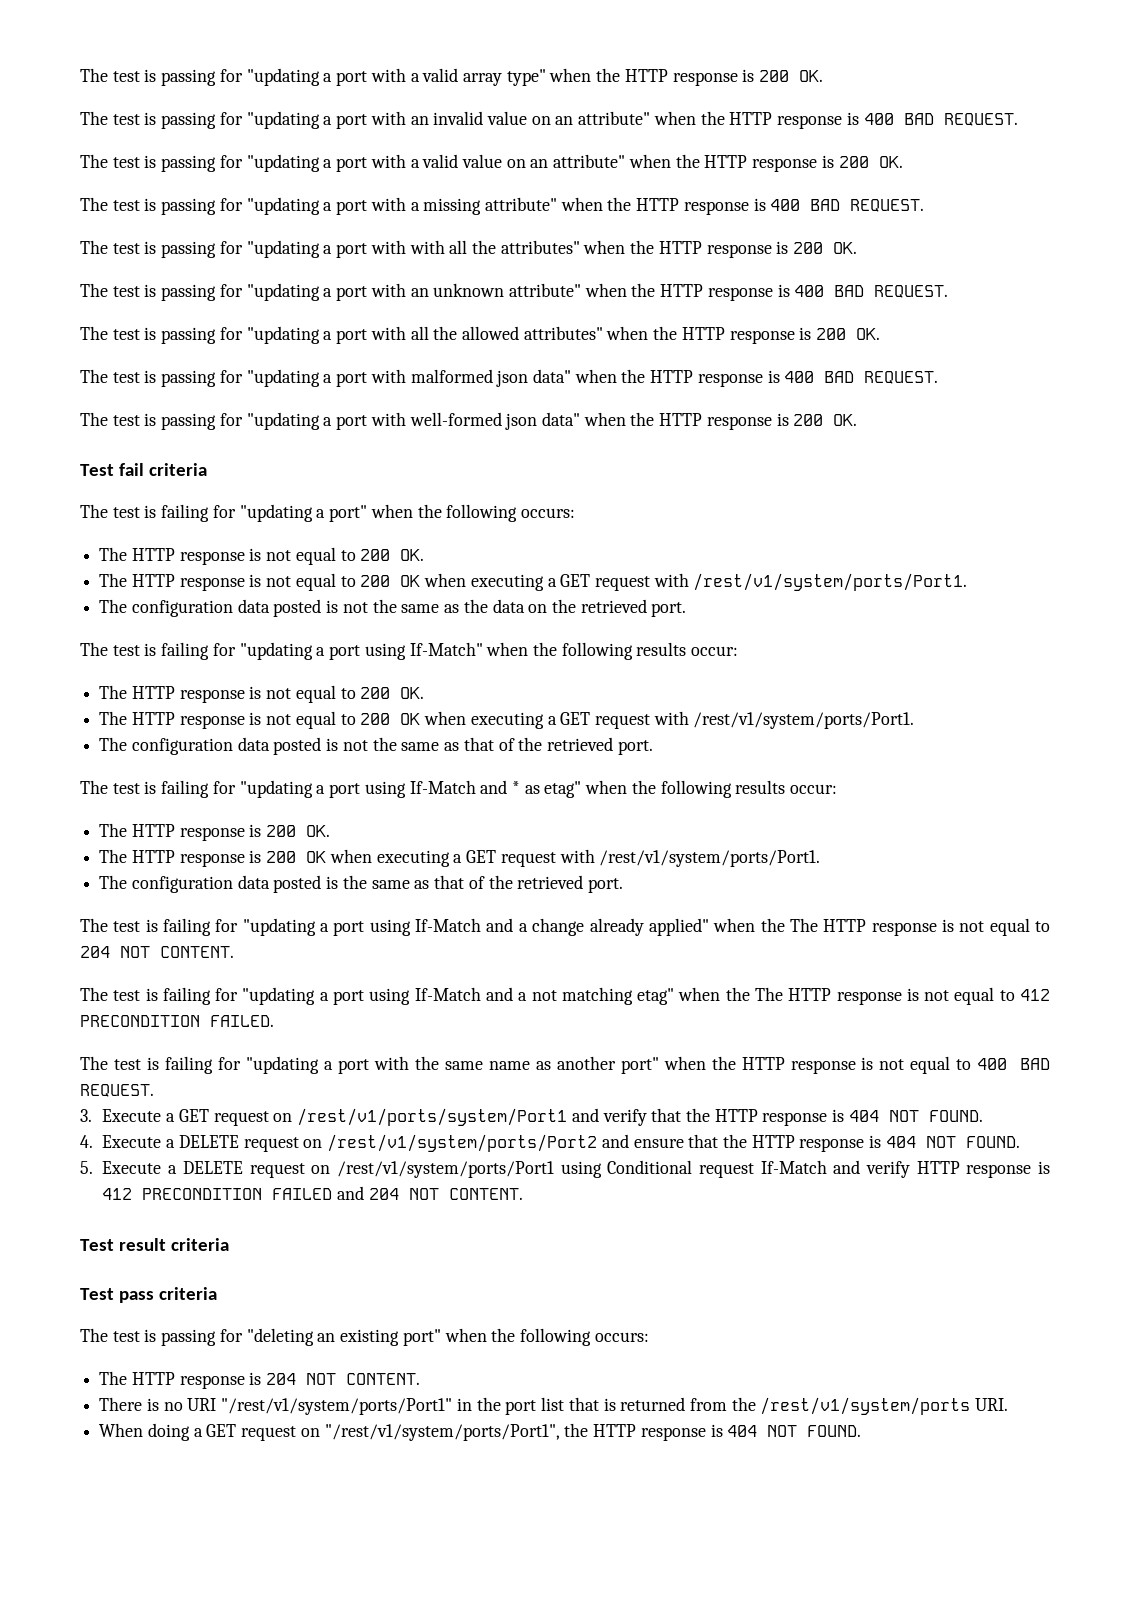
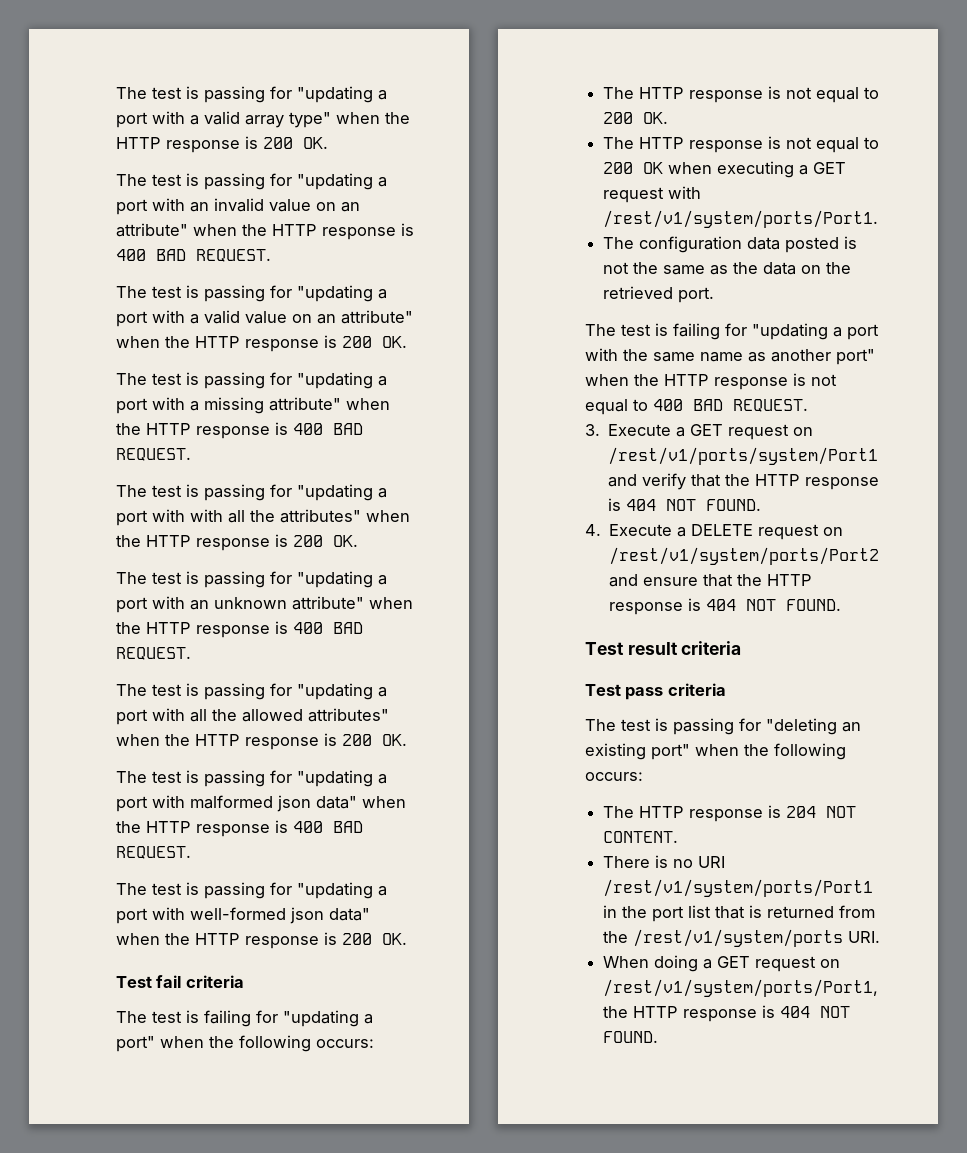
- The test is failing for "updating a port using If-Match" when the following results occur:
- The HTTP response is not equal to 200 OK.
- The HTTP response is not equal to 200 OK when executing a GET request with /rest/v1/system/ports/Port1.
- The configuration data posted is not the same as that of the retrieved port.
- The test is failing for "updating a port using If-Match and * as etag" when the following results occur:
- The HTTP response is 200 OK.
- The HTTP response is 200 OK when executing a GET request with /rest/v1/system/ports/Port1.
- The configuration data posted is the same as that of the retrieved port.
- The test is failing for "updating a port using If-Match and a change already applied" when the The HTTP response is not equal to 204 NOT CONTENT.
- The test is failing for "updating a port using If-Match and a not matching etag" when the The HTTP response is not equal to 412 PRECONDITION FAILED.
- 5. Execute a DELETE request on /rest/v1/system/ports/Port1 using Conditional request If-Match and verify HTTP response is 412 PRECONDITION FAILED and 204 NOT CONTENT.
- There is no URI "/rest/v1/system/ports/Port1" in the port list that is returned from the /rest/v1/system/ports URI.
+ There is no URI /rest/v1/system/ports/Port1 in the port list that is returned from the /rest/v1/system/ports URI.
- When doing a GET request on "/rest/v1/system/ports/Port1", the HTTP response is 404 NOT FOUND.
+ When doing a GET request on /rest/v1/system/ports/Port1, the HTTP response is 404 NOT FOUND.

